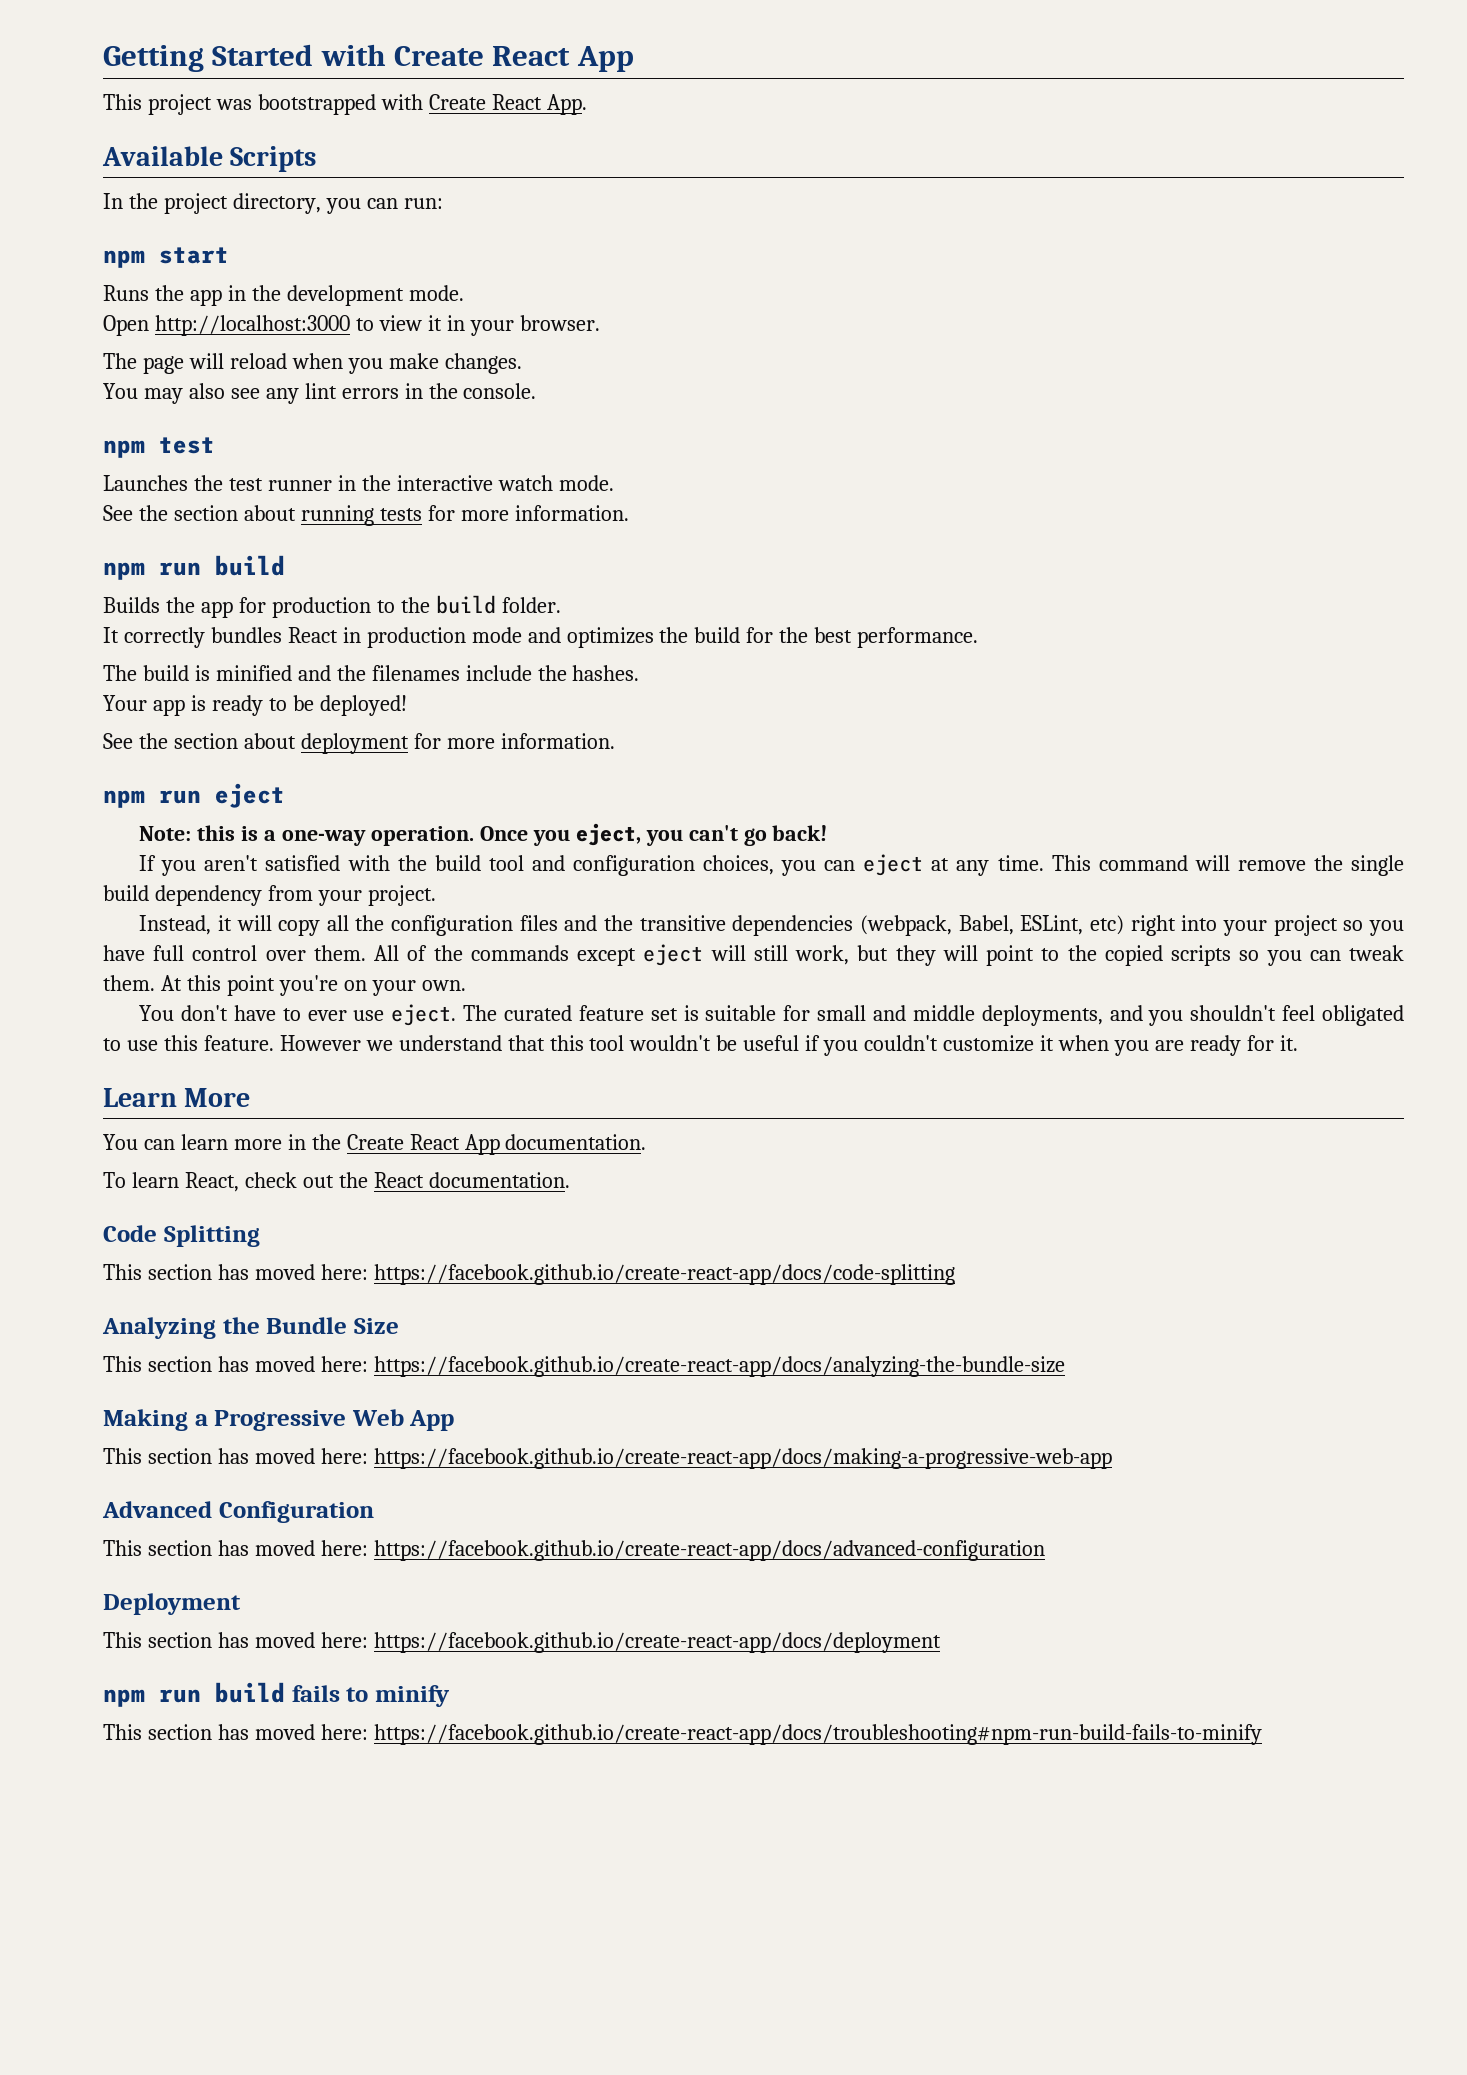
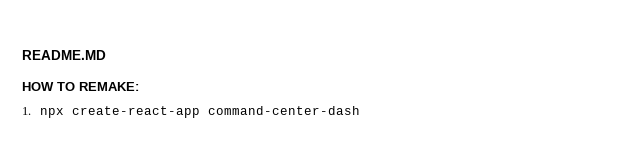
- Getting Started with Create React App
- This project was bootstrapped with Create React App.
- Available Scripts
- In the project directory, you can run:
- npm start
- Runs the app in the development mode.
- Open http://localhost:3000 to view it in your browser.
- The page will reload when you make changes.
- You may also see any lint errors in the console.
- npm test
- Launches the test runner in the interactive watch mode.
- See the section about running tests for more information.
- npm run build
- Builds the app for production to the build folder.
- It correctly bundles React in production mode and optimizes the build for the best performance.
- The build is minified and the filenames include the hashes.
- Your app is ready to be deployed!
- See the section about deployment for more information.
- npm run eject
- Note: this is a one-way operation. Once you eject, you can't go back!
- If you aren't satisfied with the build tool and configuration choices, you can eject at any time. This command will remove the single build dependency from your project.
- Instead, it will copy all the configuration files and the transitive dependencies (webpack, Babel, ESLint, etc) right into your project so you have full control over them. All of the commands except eject will still work, but they will point to the copied scripts so you can tweak them. At this point you're on your own.
- You don't have to ever use eject. The curated feature set is suitable for small and middle deployments, and you shouldn't feel obligated to use this feature. However we understand that this tool wouldn't be useful if you couldn't customize it when you are ready for it.
- Learn More
- You can learn more in the Create React App documentation.
- To learn React, check out the React documentation.
- Code Splitting
- This section has moved here: https://facebook.github.io/create-react-app/docs/code-splitting
- Analyzing the Bundle Size
- This section has moved here: https://facebook.github.io/create-react-app/docs/analyzing-the-bundle-size
- Making a Progressive Web App
- This section has moved here: https://facebook.github.io/create-react-app/docs/making-a-progressive-web-app
- Advanced Configuration
- This section has moved here: https://facebook.github.io/create-react-app/docs/advanced-configuration
- Deployment
- This section has moved here: https://facebook.github.io/create-react-app/docs/deployment
- npm run build fails to minify
- This section has moved here: https://facebook.github.io/create-react-app/docs/troubleshooting#npm-run-build-fails-to-minify
+ README.MD
+ HOW TO REMAKE:
+ 1. npx create-react-app command-center-dash

